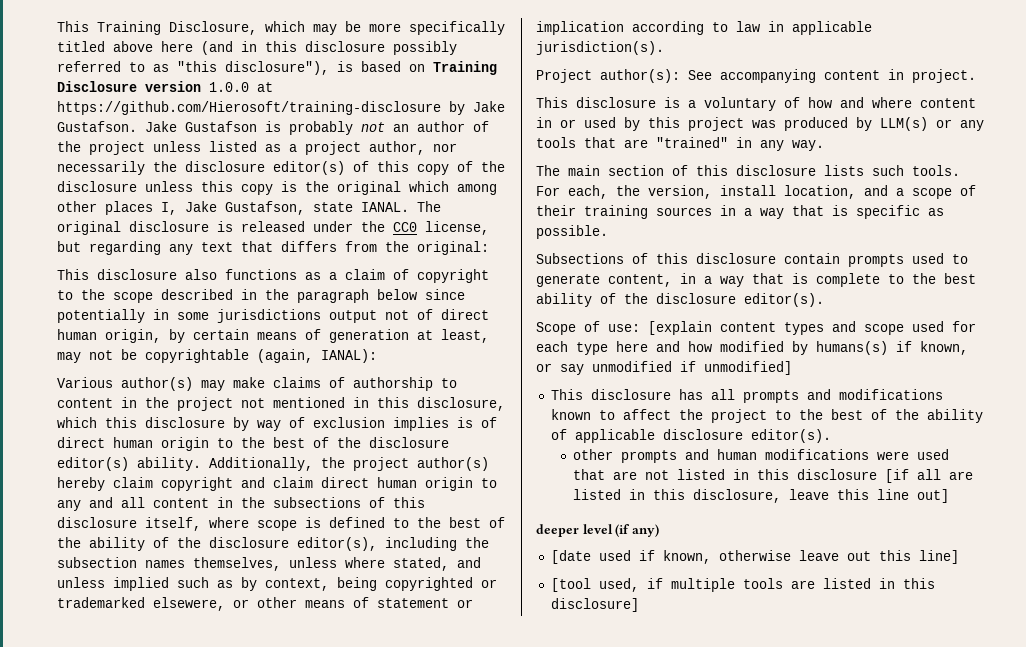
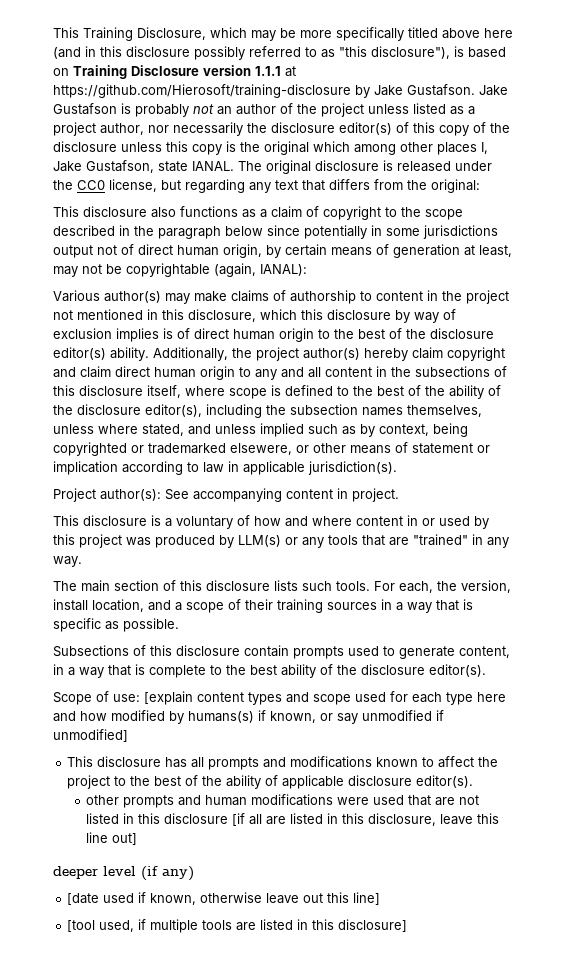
- This Training Disclosure, which may be more specifically titled above here (and in this disclosure possibly referred to as "this disclosure"), is based on Training Disclosure version 1.0.0 at https://github.com/Hierosoft/training-disclosure by Jake Gustafson.
+ This Training Disclosure, which may be more specifically titled above here (and in this disclosure possibly referred to as "this disclosure"), is based on Training Disclosure version 1.1.1 at https://github.com/Hierosoft/training-disclosure by Jake Gustafson.

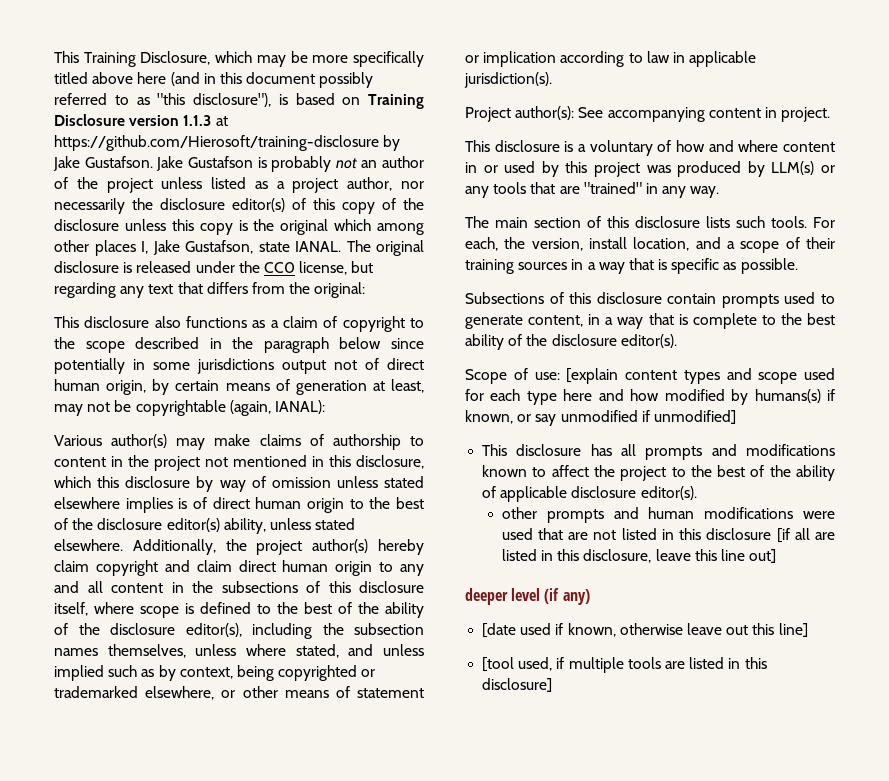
- This Training Disclosure, which may be more specifically titled above here (and in this disclosure possibly referred to as "this disclosure"), is based on Training Disclosure version 1.1.1 at https://github.com/Hierosoft/training-disclosure by Jake Gustafson.
+ This Training Disclosure, which may be more specifically titled above here (and in this document possibly referred to as "this disclosure"), is based on Training Disclosure version 1.1.3 at https://github.com/Hierosoft/training-disclosure by Jake Gustafson.
- Various author(s) may make claims of authorship to content in the project not mentioned in this disclosure, which this disclosure by way of exclusion implies is of direct human origin to the best of the disclosure editor(s) ability.
+ Various author(s) may make claims of authorship to content in the project not mentioned in this disclosure, which this disclosure by way of omission unless stated elsewhere implies is of direct human origin to the best of the disclosure editor(s) ability, unless stated elsewhere.
- Additionally, the project author(s) hereby claim copyright and claim direct human origin to any and all content in the subsections of this disclosure itself, where scope is defined to the best of the ability of the disclosure editor(s), including the subsection names themselves, unless where stated, and unless implied such as by context, being copyrighted or trademarked elsewere, or other means of statement or implication according to law in applicable jurisdiction(s).
+ Additionally, the project author(s) hereby claim copyright and claim direct human origin to any and all content in the subsections of this disclosure itself, where scope is defined to the best of the ability of the disclosure editor(s), including the subsection names themselves, unless where stated, and unless implied such as by context, being copyrighted or trademarked elsewhere, or other means of statement or implication according to law in applicable jurisdiction(s).

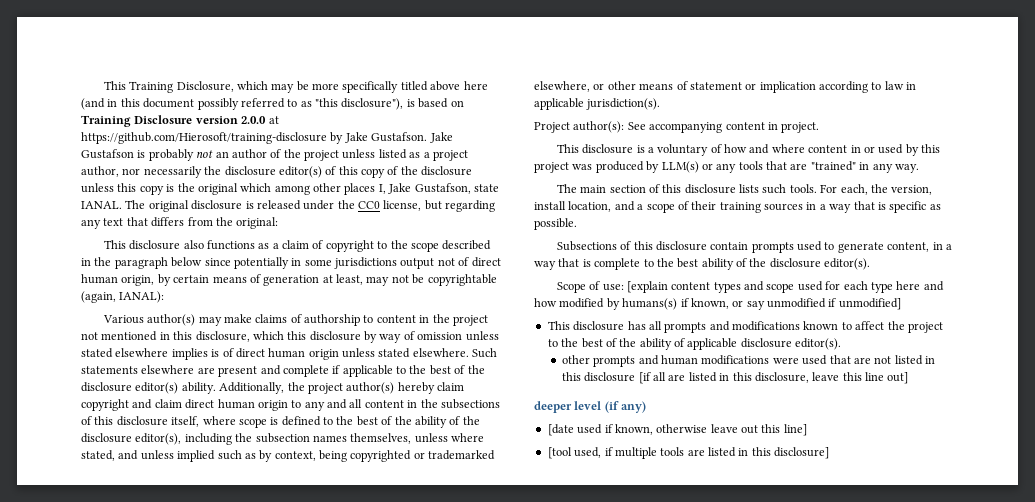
- This Training Disclosure, which may be more specifically titled above here (and in this document possibly referred to as "this disclosure"), is based on Training Disclosure version 1.1.3 at https://github.com/Hierosoft/training-disclosure by Jake Gustafson.
+ This Training Disclosure, which may be more specifically titled above here (and in this document possibly referred to as "this disclosure"), is based on Training Disclosure version 2.0.0 at https://github.com/Hierosoft/training-disclosure by Jake Gustafson.
- Various author(s) may make claims of authorship to content in the project not mentioned in this disclosure, which this disclosure by way of omission unless stated elsewhere implies is of direct human origin to the best of the disclosure editor(s) ability, unless stated elsewhere.
+ Various author(s) may make claims of authorship to content in the project not mentioned in this disclosure, which this disclosure by way of omission unless stated elsewhere implies is of direct human origin unless stated elsewhere. Such statements elsewhere are present and complete if applicable to the best of the disclosure editor(s) ability.

